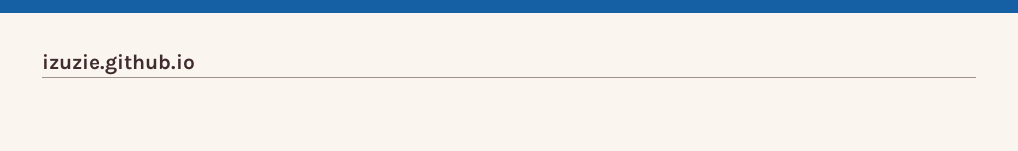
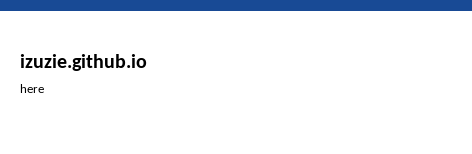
+ here

